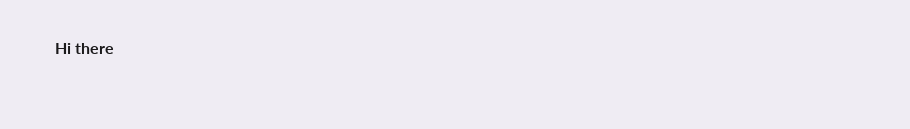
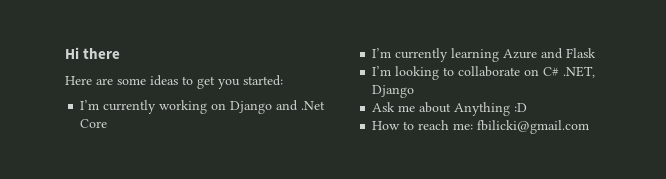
+ Here are some ideas to get you started:
+ I’m currently working on Django and .Net Core
+ I’m currently learning Azure and Flask
+ I’m looking to collaborate on C# .NET, Django
+ Ask me about Anything :D
+ How to reach me: fbilicki@gmail.com

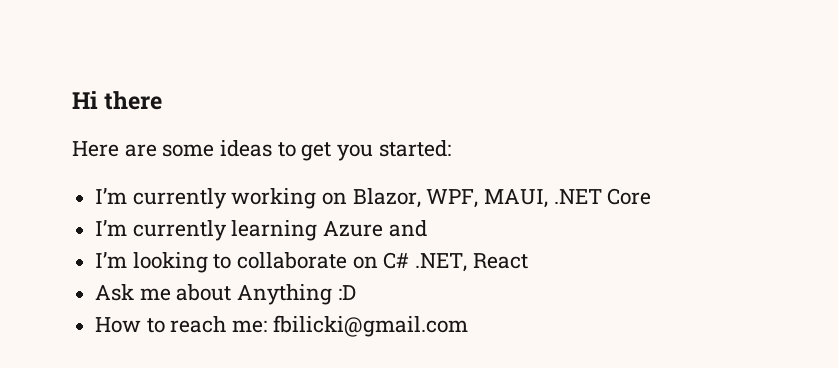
- I’m currently working on Django and .Net Core
+ I’m currently working on Blazor, WPF, MAUI, .NET Core
- I’m currently learning Azure and Flask
+ I’m currently learning Azure and
- I’m looking to collaborate on C# .NET, Django
+ I’m looking to collaborate on C# .NET, React

